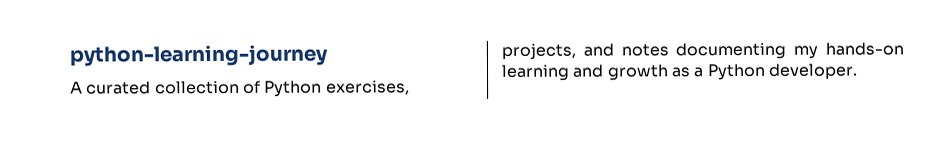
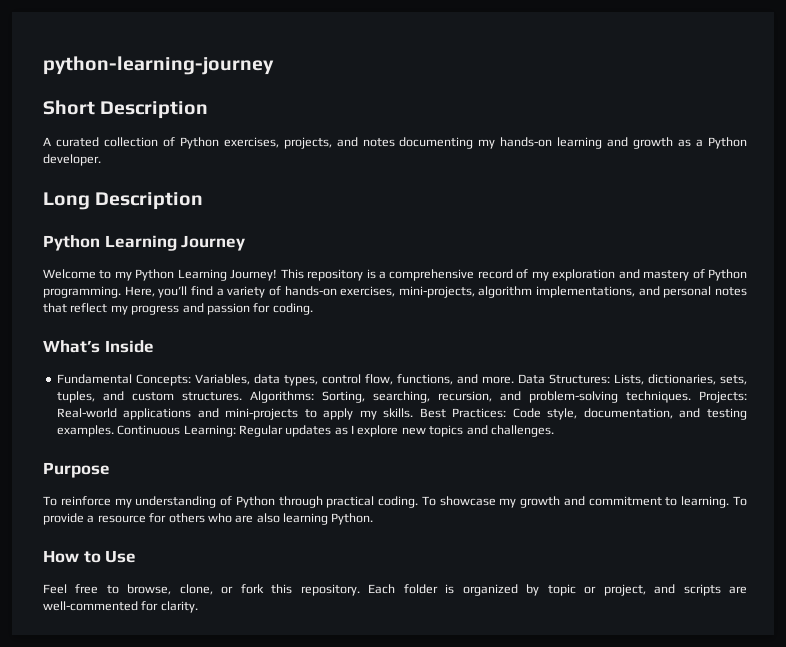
+ Short Description
+ Long Description
+ Python Learning Journey
+ Welcome to my Python Learning Journey! This repository is a comprehensive record of my exploration and mastery of Python programming. Here, you’ll find a variety of hands-on exercises, mini-projects, algorithm implementations, and personal notes that reflect my progress and passion for coding.
+ What’s Inside
+ Fundamental Concepts: Variables, data types, control flow, functions, and more. Data Structures: Lists, dictionaries, sets, tuples, and custom structures. Algorithms: Sorting, searching, recursion, and problem-solving techniques. Projects: Real-world applications and mini-projects to apply my skills. Best Practices: Code style, documentation, and testing examples. Continuous Learning: Regular updates as I explore new topics and challenges.
+ Purpose
+ To reinforce my understanding of Python through practical coding. To showcase my growth and commitment to learning. To provide a resource for others who are also learning Python.
+ How to Use
+ Feel free to browse, clone, or fork this repository. Each folder is organized by topic or project, and scripts are well-commented for clarity.

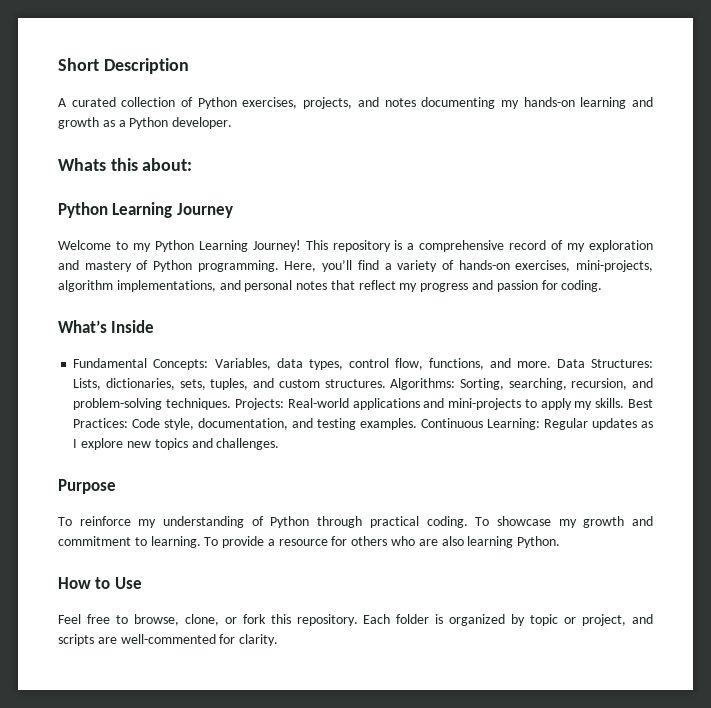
- python-learning-journey
- Long Description
+ Whats this about:

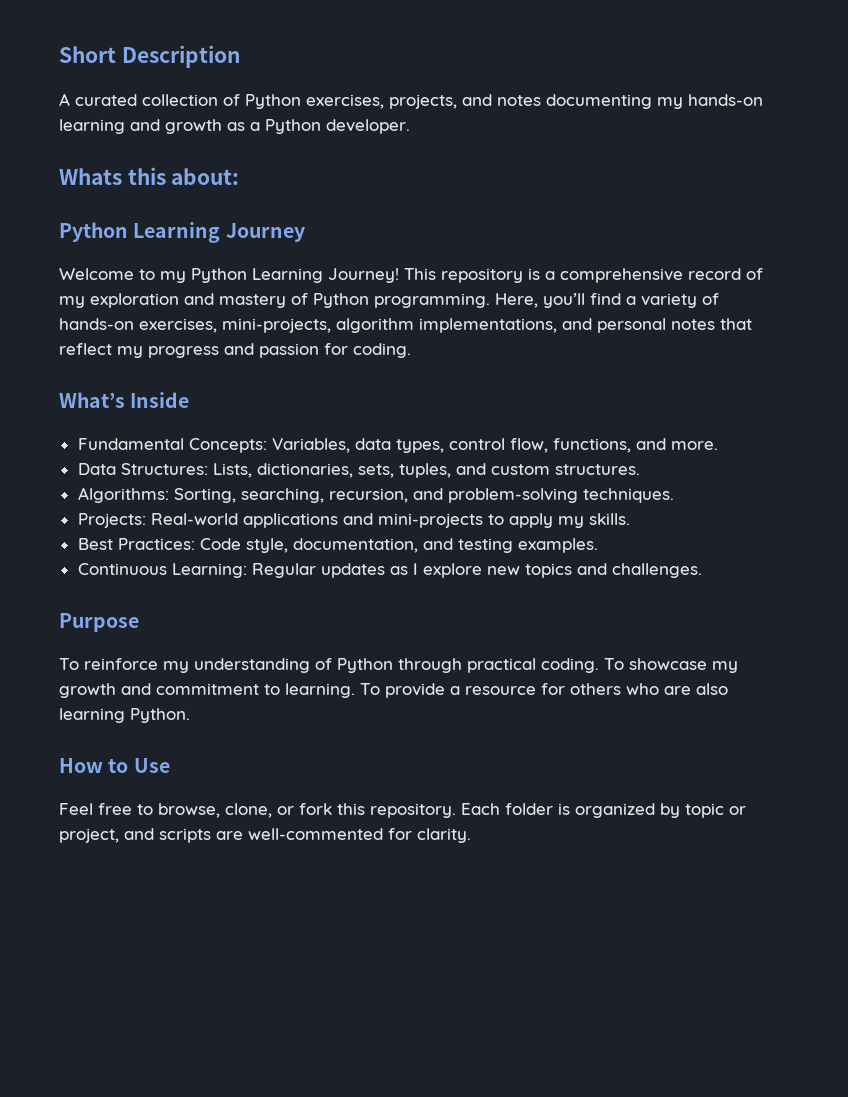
- Fundamental Concepts: Variables, data types, control flow, functions, and more. Data Structures: Lists, dictionaries, sets, tuples, and custom structures. Algorithms: Sorting, searching, recursion, and problem-solving techniques. Projects: Real-world applications and mini-projects to apply my skills. Best Practices: Code style, documentation, and testing examples. Continuous Learning: Regular updates as I explore new topics and challenges.
+ Fundamental Concepts: Variables, data types, control flow, functions, and more.
+ Data Structures: Lists, dictionaries, sets, tuples, and custom structures.
+ Algorithms: Sorting, searching, recursion, and problem-solving techniques.
+ Projects: Real-world applications and mini-projects to apply my skills.
+ Best Practices: Code style, documentation, and testing examples.
+ Continuous Learning: Regular updates as I explore new topics and challenges.

